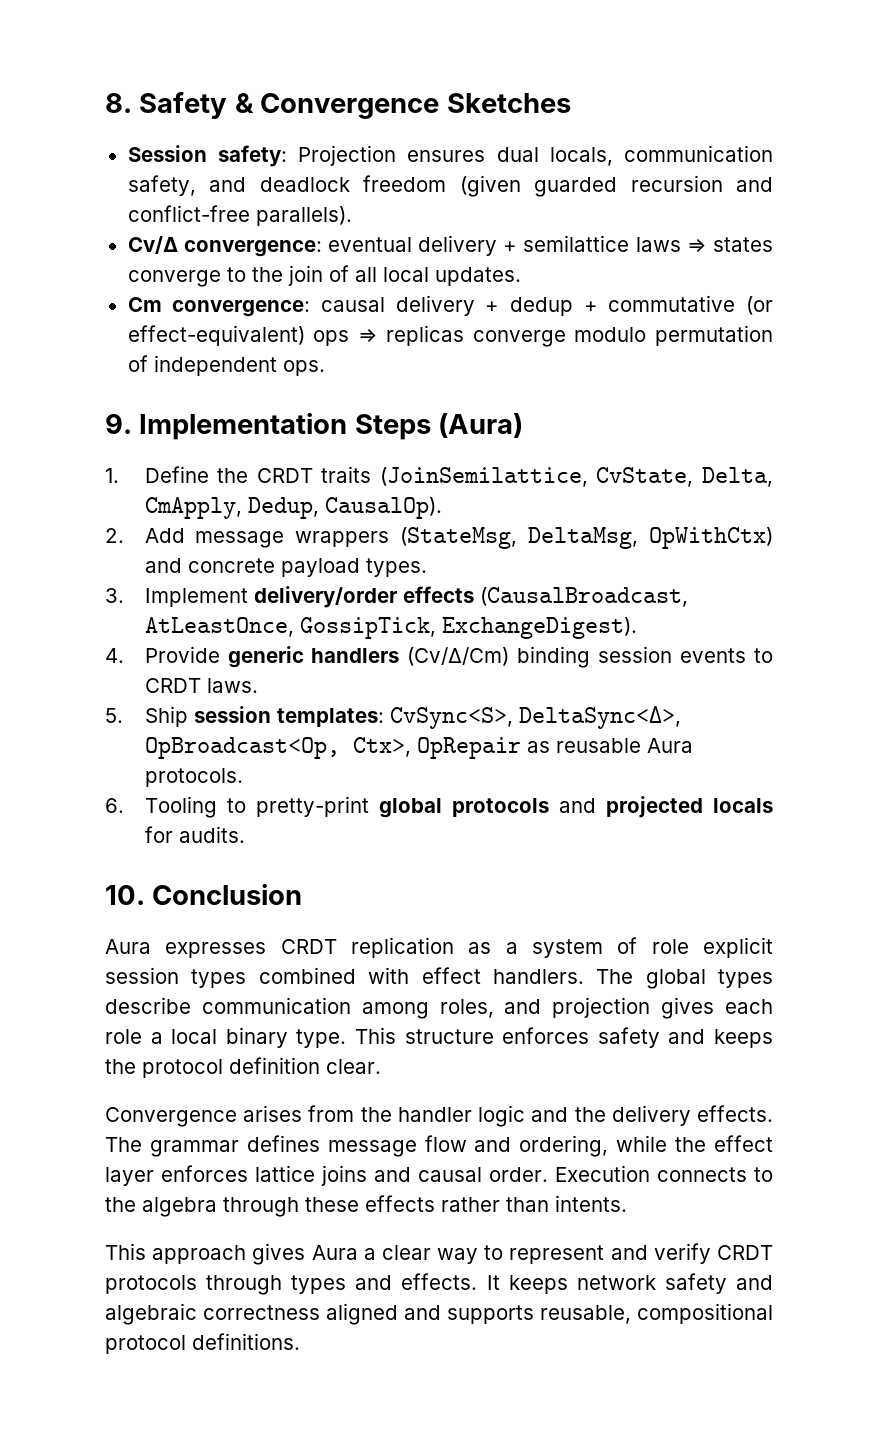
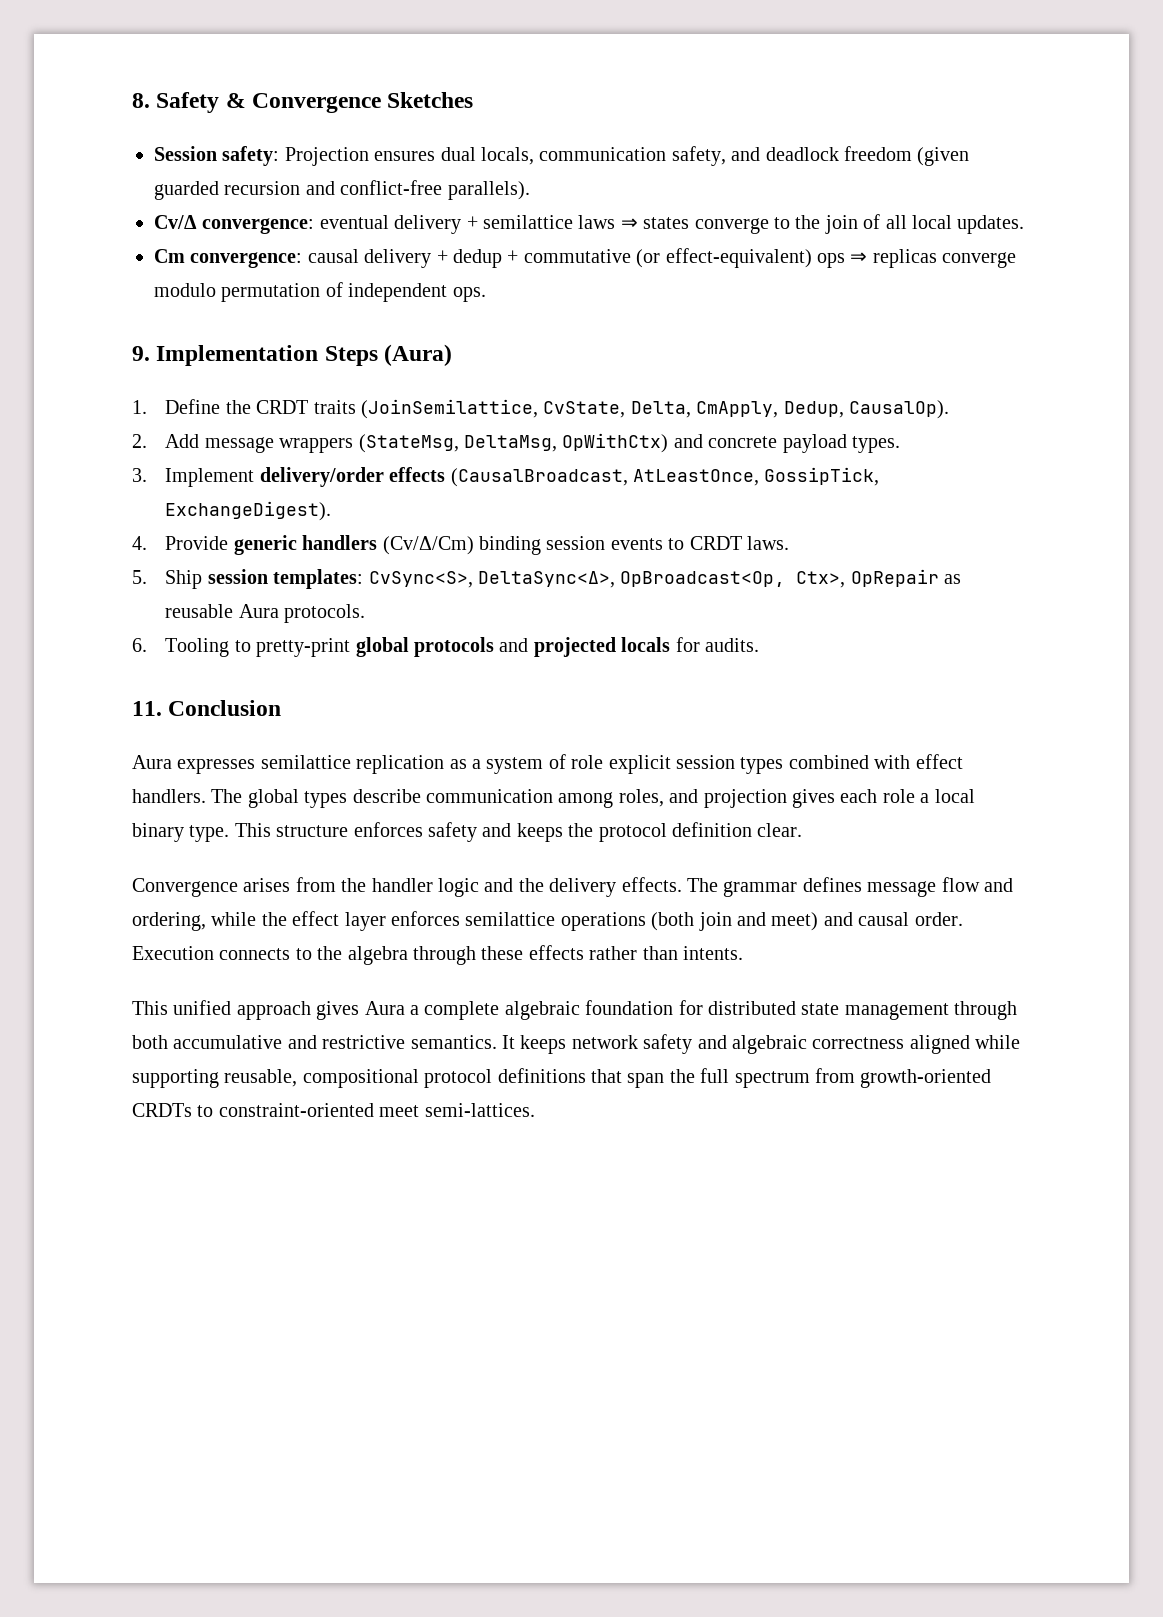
- 10. Conclusion
+ 11. Conclusion
- Aura expresses CRDT replication as a system of role explicit session types combined with effect handlers.
+ Aura expresses semilattice replication as a system of role explicit session types combined with effect handlers.
- The grammar defines message flow and ordering, while the effect layer enforces lattice joins and causal order.
+ The grammar defines message flow and ordering, while the effect layer enforces semilattice operations (both join and meet) and causal order.
- This approach gives Aura a clear way to represent and verify CRDT protocols through types and effects.
+ This unified approach gives Aura a complete algebraic foundation for distributed state management through both accumulative and restrictive semantics.
- It keeps network safety and algebraic correctness aligned and supports reusable, compositional protocol definitions.
+ It keeps network safety and algebraic correctness aligned while supporting reusable, compositional protocol definitions that span the full spectrum from growth-oriented CRDTs to constraint-oriented meet semi-lattices.

